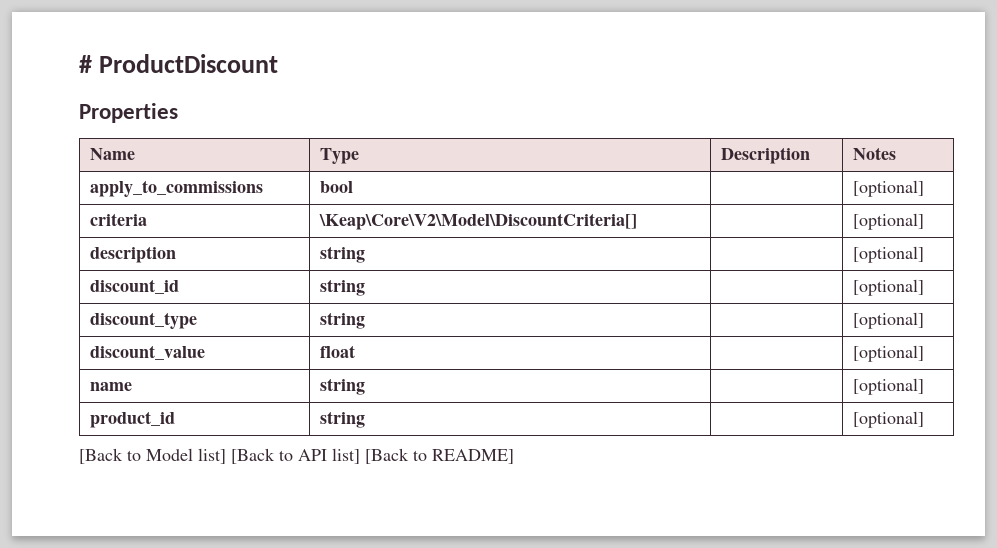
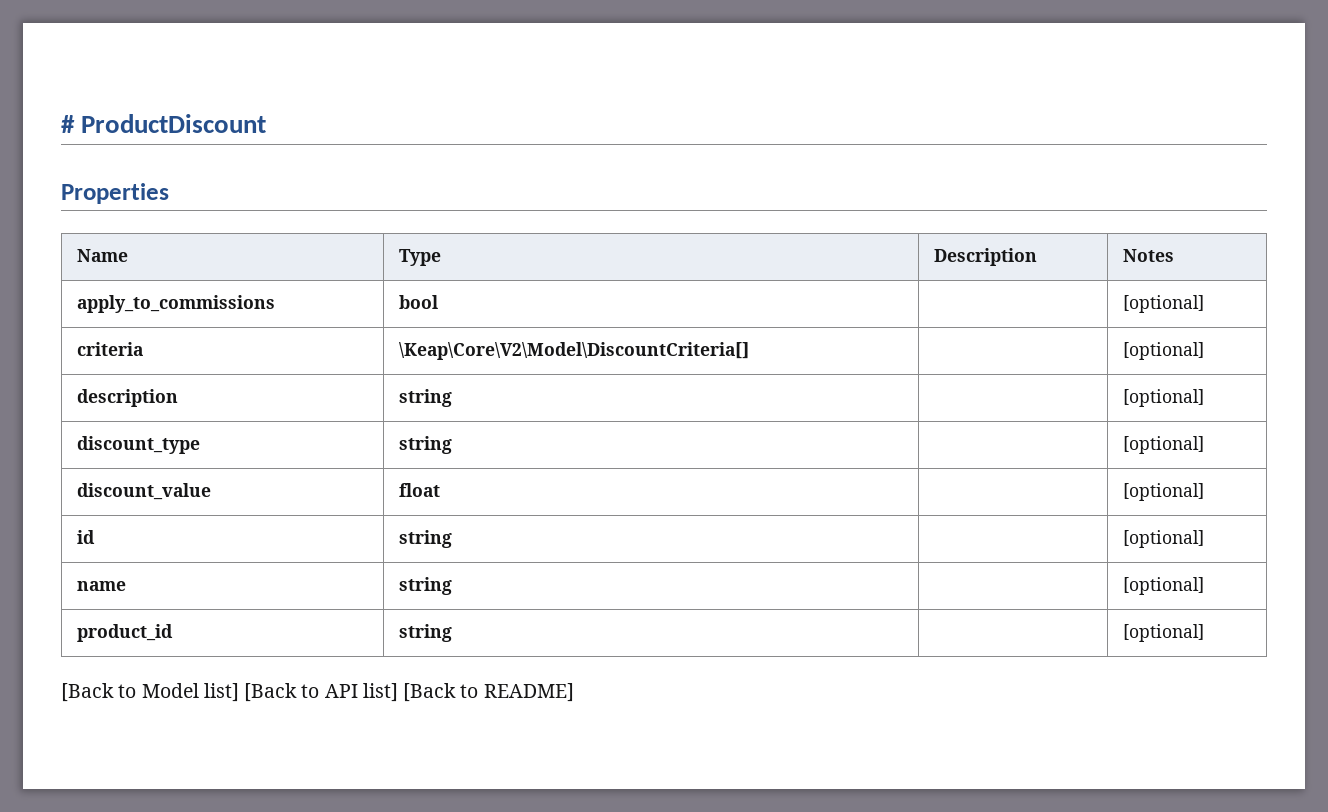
- discount_id | string | | [optional]
+ id | string | | [optional]

